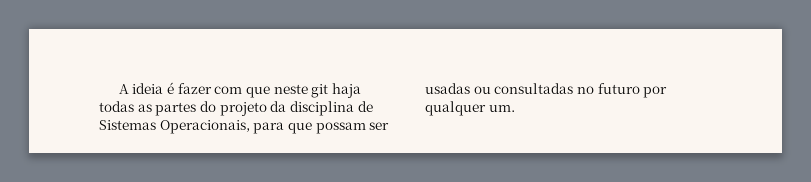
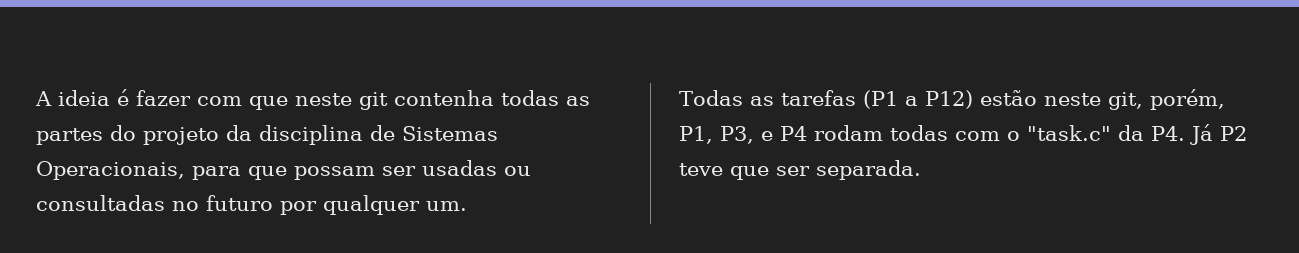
- A ideia é fazer com que neste git haja todas as partes do projeto da disciplina de Sistemas Operacionais, para que possam ser usadas ou consultadas no futuro por qualquer um.
+ A ideia é fazer com que neste git contenha todas as partes do projeto da disciplina de Sistemas Operacionais, para que possam ser usadas ou consultadas no futuro por qualquer um.
+ Todas as tarefas (P1 a P12) estão neste git, porém, P1, P3, e P4 rodam todas com o "task.c" da P4. Já P2 teve que ser separada.

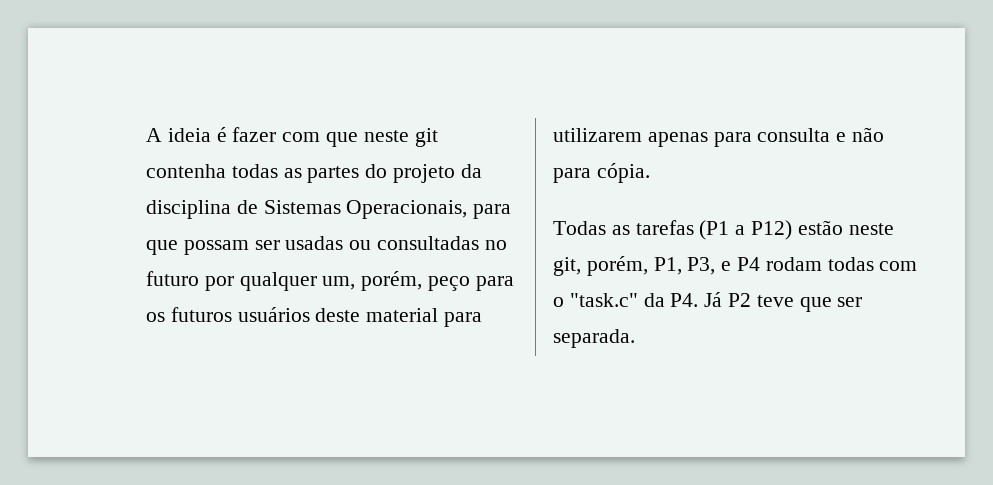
- A ideia é fazer com que neste git contenha todas as partes do projeto da disciplina de Sistemas Operacionais, para que possam ser usadas ou consultadas no futuro por qualquer um.
+ A ideia é fazer com que neste git contenha todas as partes do projeto da disciplina de Sistemas Operacionais, para que possam ser usadas ou consultadas no futuro por qualquer um, porém, peço para os futuros usuários deste material para utilizarem apenas para consulta e não para cópia.

